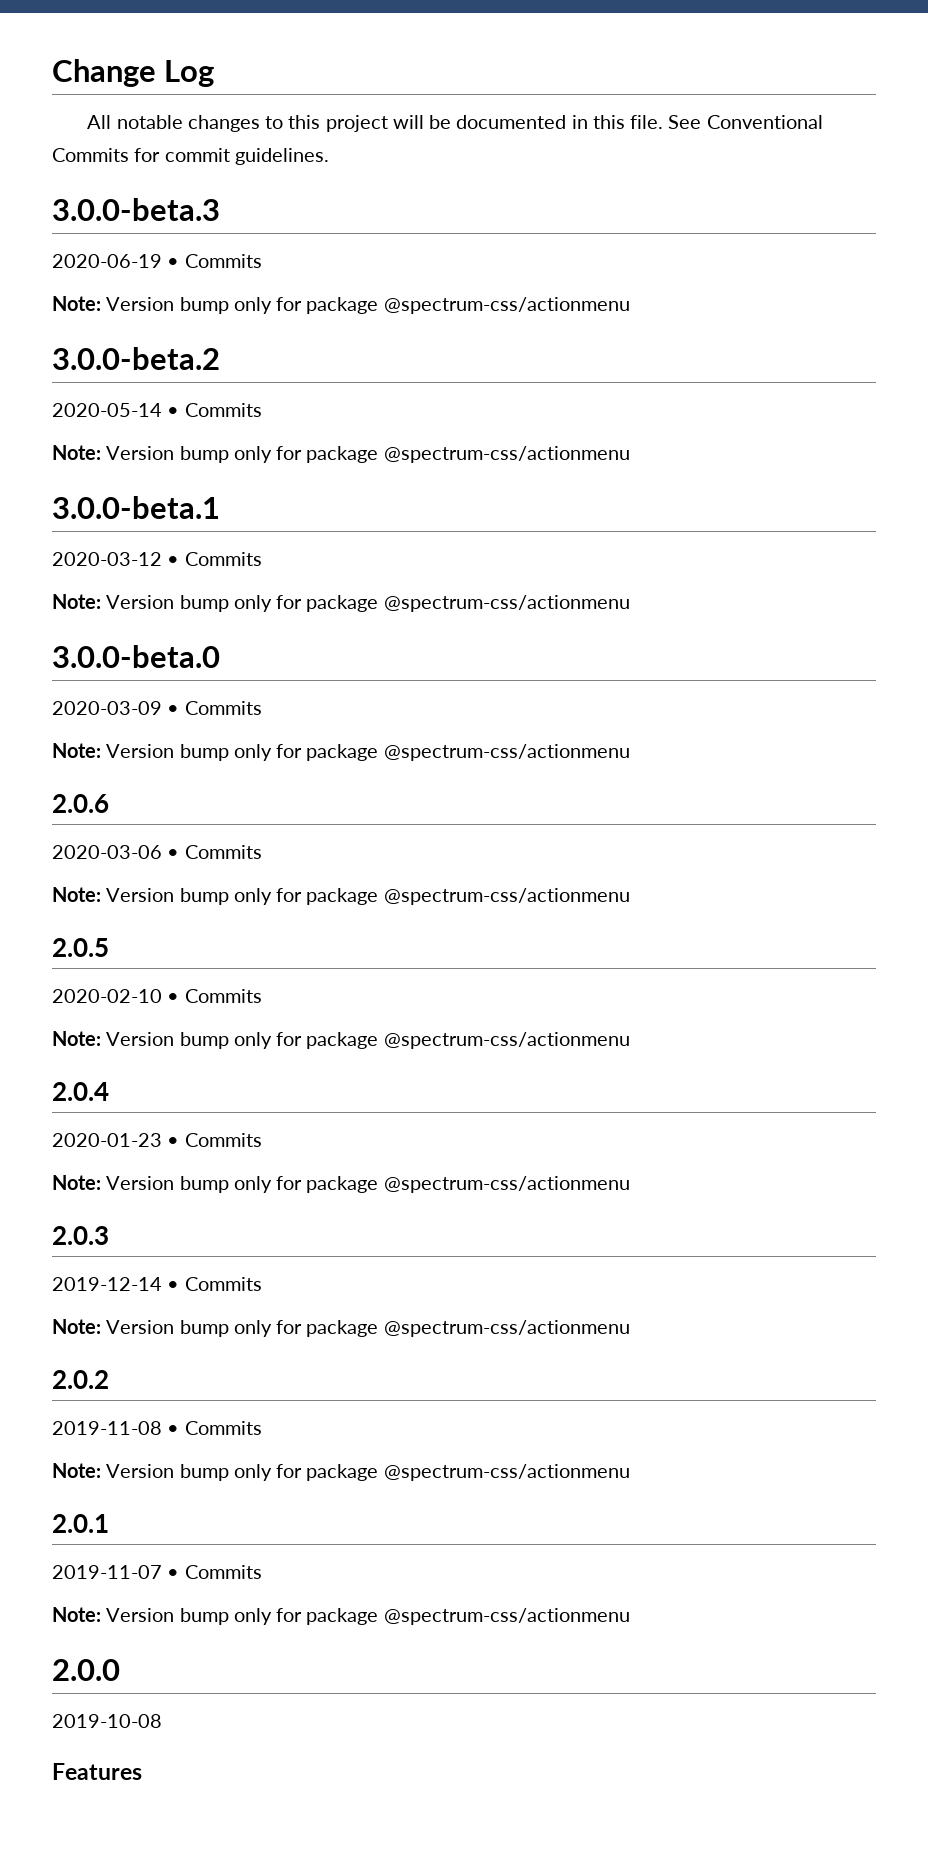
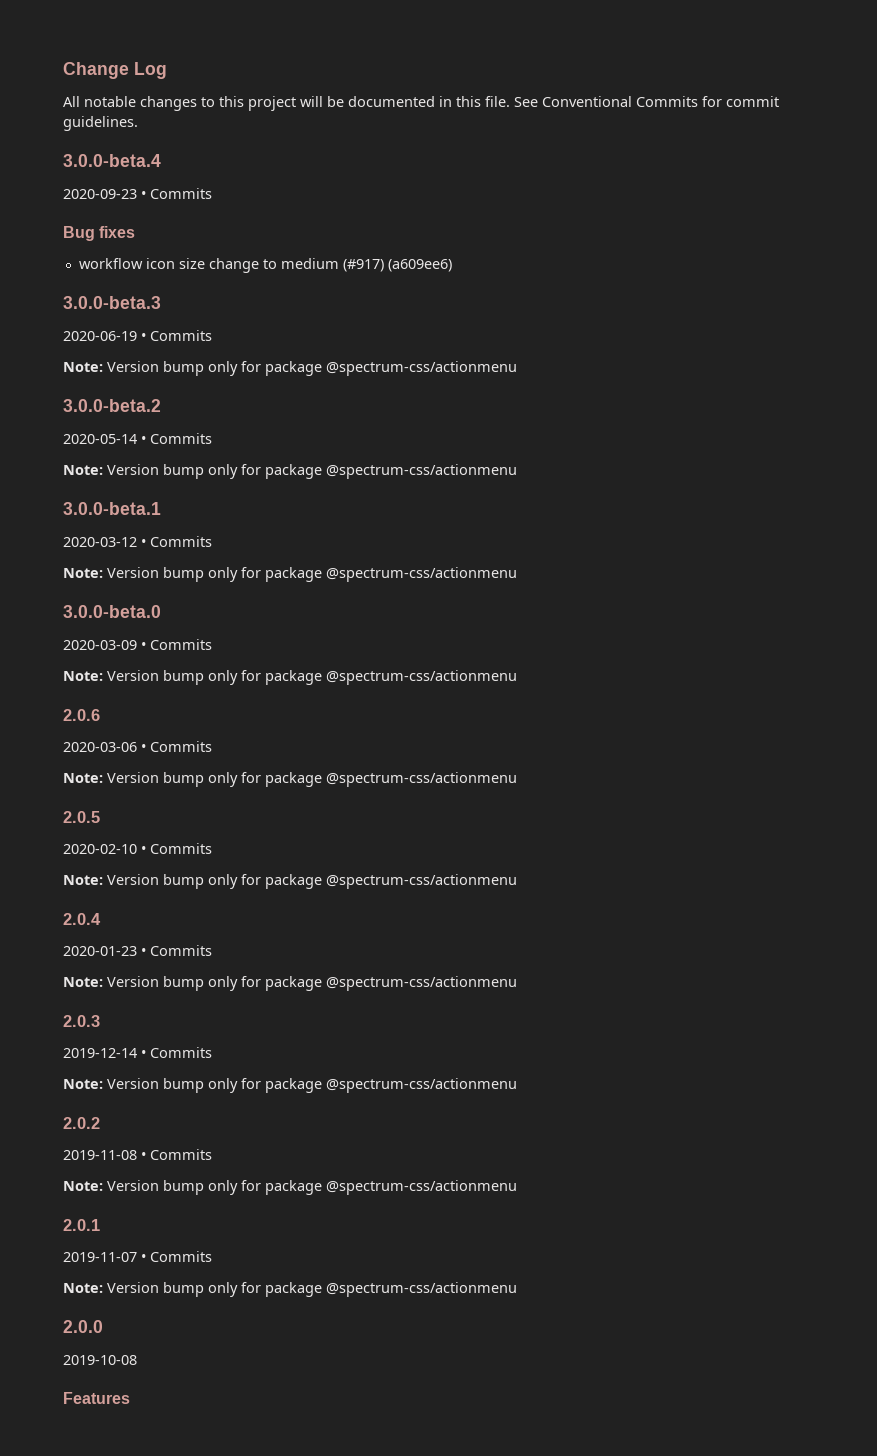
+ 3.0.0-beta.4
+ 2020-09-23 • Commits
+ Bug fixes
+ workflow icon size change to medium (#917) (a609ee6)

